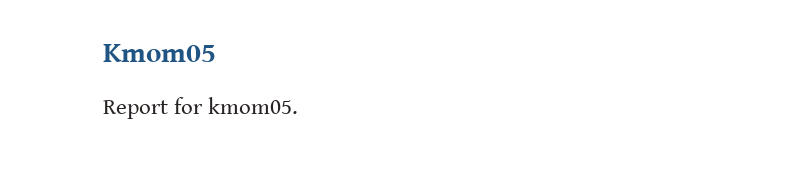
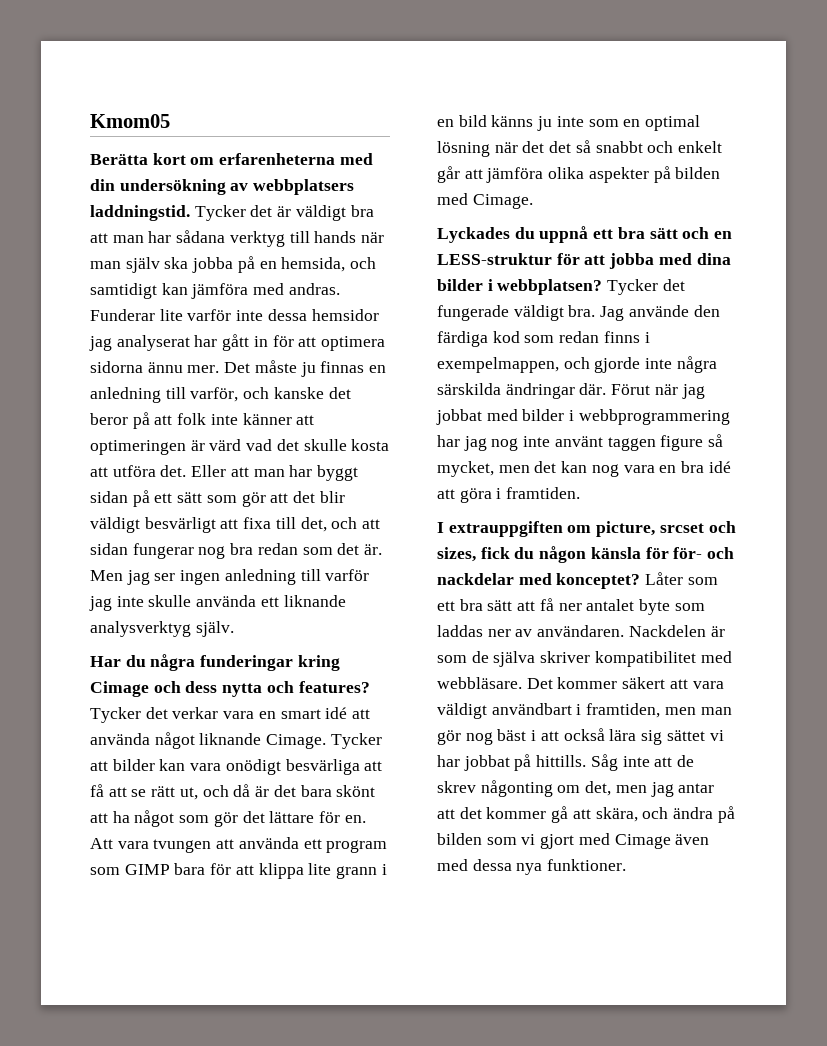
- Report for kmom05.
+ Berätta kort om erfarenheterna med din undersökning av webbplatsers laddningstid. Tycker det är väldigt bra att man har sådana verktyg till hands när man själv ska jobba på en hemsida, och samtidigt kan jämföra med andras. Funderar lite varför inte dessa hemsidor jag analyserat har gått in för att optimera sidorna ännu mer. Det måste ju finnas en anledning till varför, och kanske det beror på att folk inte känner att optimeringen är värd vad det skulle kosta att utföra det. Eller att man har byggt sidan på ett sätt som gör att det blir väldigt besvärligt att fixa till det, och att sidan fungerar nog bra redan som det är. Men jag ser ingen anledning till varför jag inte skulle använda ett liknande analysverktyg själv.
+ Har du några funderingar kring Cimage och dess nytta och features? Tycker det verkar vara en smart idé att använda något liknande Cimage. Tycker att bilder kan vara onödigt besvärliga att få att se rätt ut, och då är det bara skönt att ha något som gör det lättare för en. Att vara tvungen att använda ett program som GIMP bara för att klippa lite grann i en bild känns ju inte som en optimal lösning när det det så snabbt och enkelt går att jämföra olika aspekter på bilden med Cimage.
+ Lyckades du uppnå ett bra sätt och en LESS-struktur för att jobba med dina bilder i webbplatsen? Tycker det fungerade väldigt bra. Jag använde den färdiga kod som redan finns i exempelmappen, och gjorde inte några särskilda ändringar där. Förut när jag jobbat med bilder i webbprogrammering har jag nog inte använt taggen figure så mycket, men det kan nog vara en bra idé att göra i framtiden.
+ I extrauppgiften om picture, srcset och sizes, fick du någon känsla för för- och nackdelar med konceptet? Låter som ett bra sätt att få ner antalet byte som laddas ner av användaren. Nackdelen är som de själva skriver kompatibilitet med webbläsare. Det kommer säkert att vara väldigt användbart i framtiden, men man gör nog bäst i att också lära sig sättet vi har jobbat på hittills. Såg inte att de skrev någonting om det, men jag antar att det kommer gå att skära, och ändra på bilden som vi gjort med Cimage även med dessa nya funktioner.

